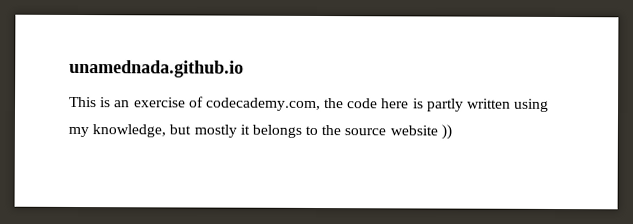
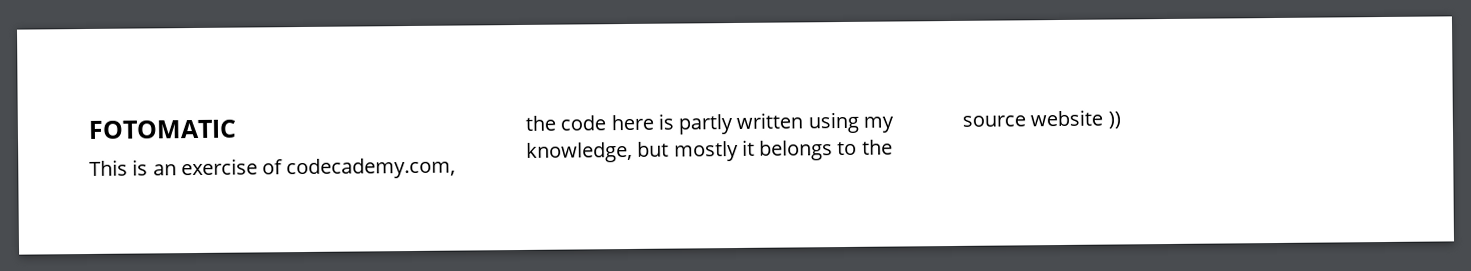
- unamednada.github.io
+ FOTOMATIC

